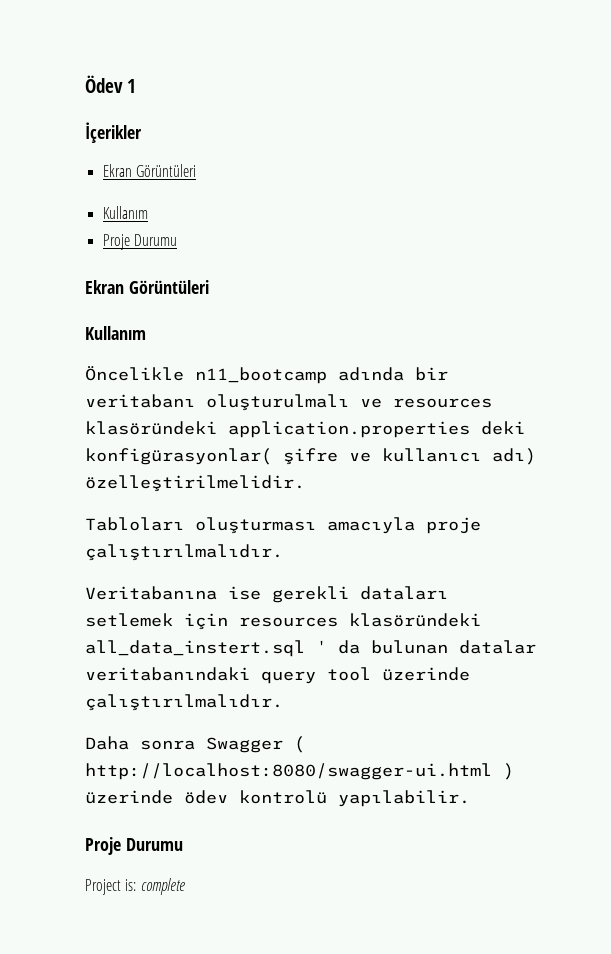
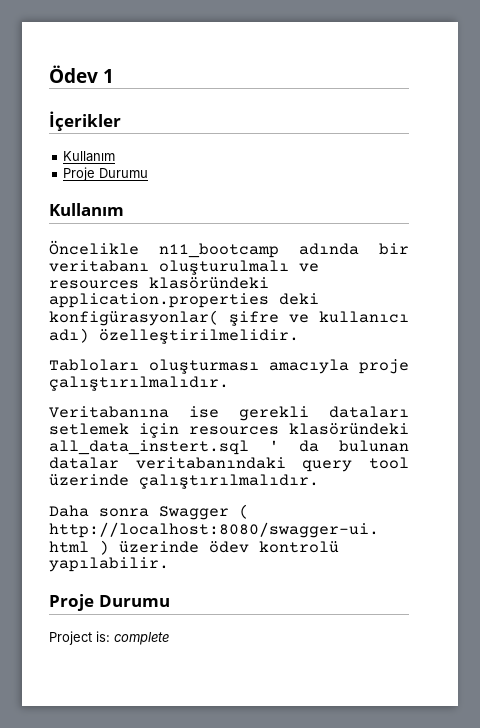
  İçerikler
- Ekran Görüntüleri
  Kullanım
  Proje Durumu
- Ekran Görüntüleri

